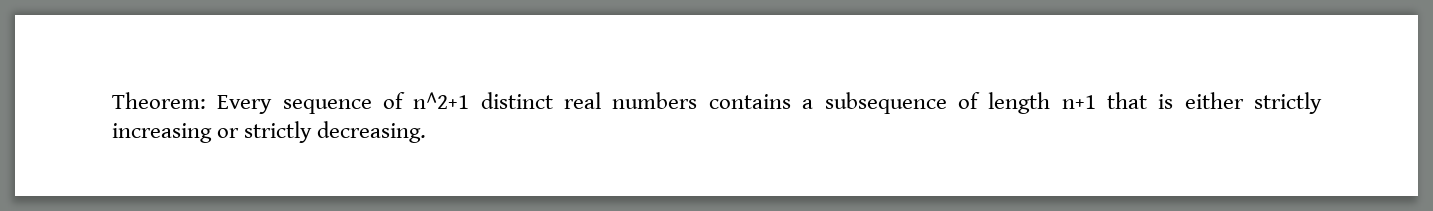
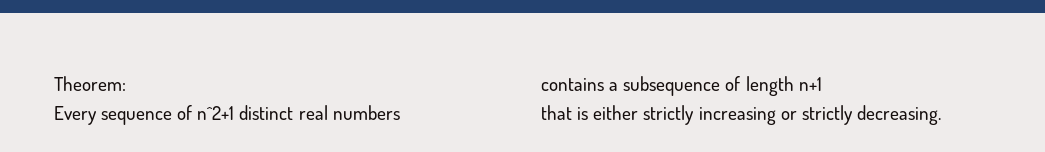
- Theorem: Every sequence of n^2+1 distinct real numbers contains a subsequence of length n+1 that is either strictly increasing or strictly decreasing.
+ Theorem:
+ Every sequence of n^2+1 distinct real numbers
+ contains a subsequence of length n+1
+ that is either strictly increasing or strictly decreasing.

